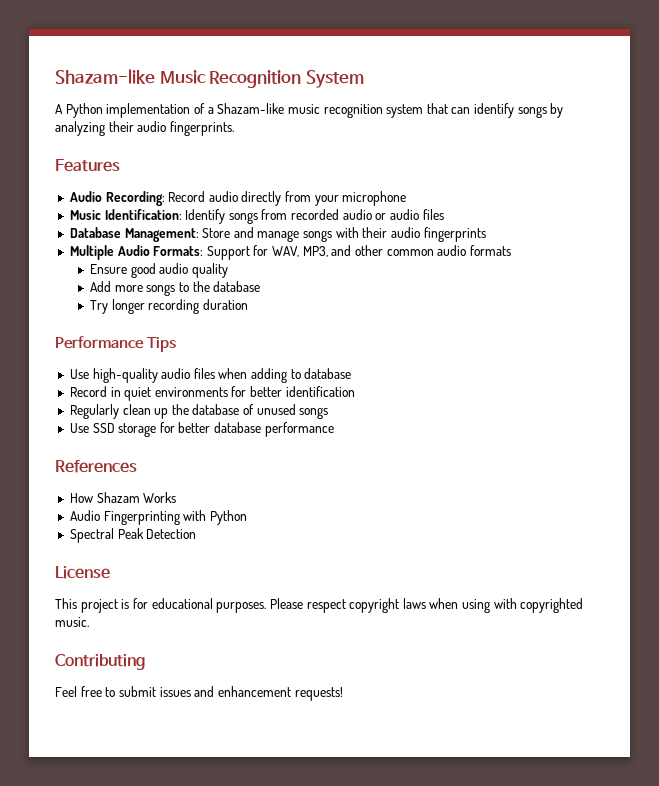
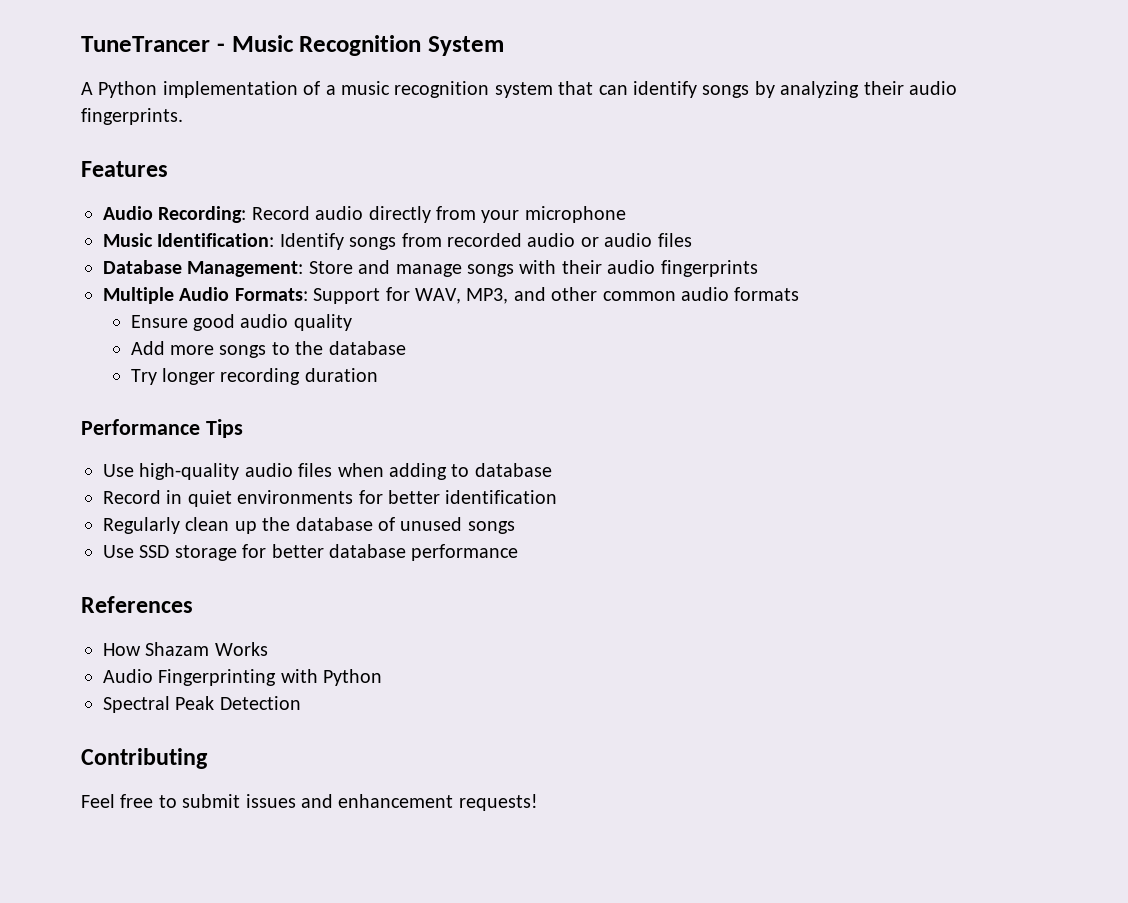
- Shazam-like Music Recognition System
+ TuneTrancer - Music Recognition System
- A Python implementation of a Shazam-like music recognition system that can identify songs by analyzing their audio fingerprints.
+ A Python implementation of a music recognition system that can identify songs by analyzing their audio fingerprints.
- License
- This project is for educational purposes. Please respect copyright laws when using with copyrighted music.

